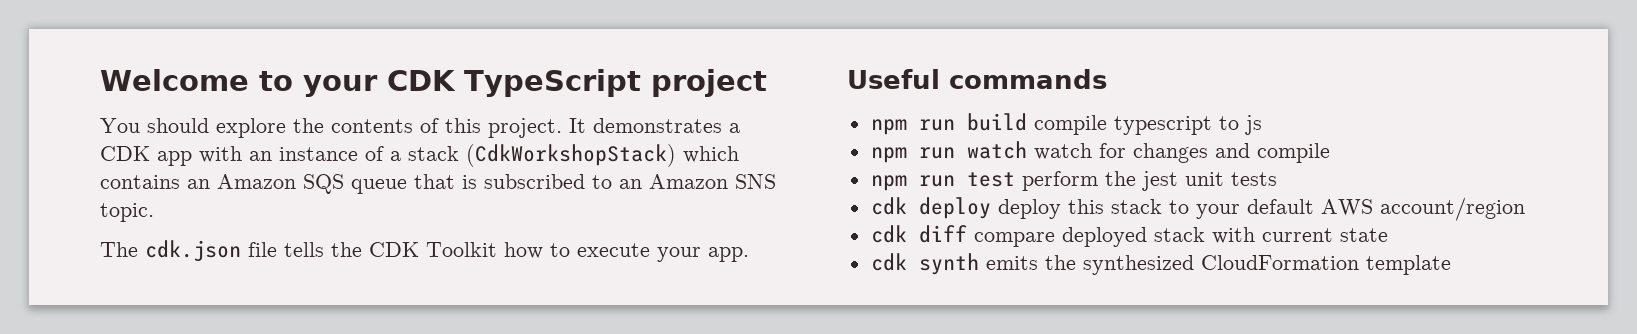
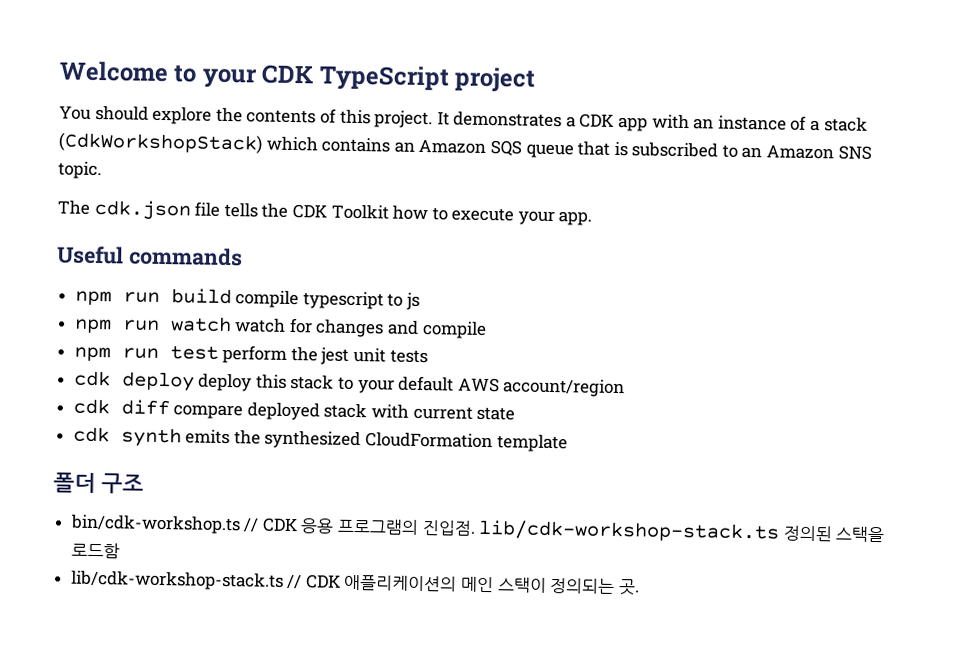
+ 폴더 구조
+ bin/cdk-workshop.ts // CDK 응용 프로그램의 진입점. lib/cdk-workshop-stack.ts 정의된 스택을 로드함
+ lib/cdk-workshop-stack.ts // CDK 애플리케이션의 메인 스택이 정의되는 곳.

